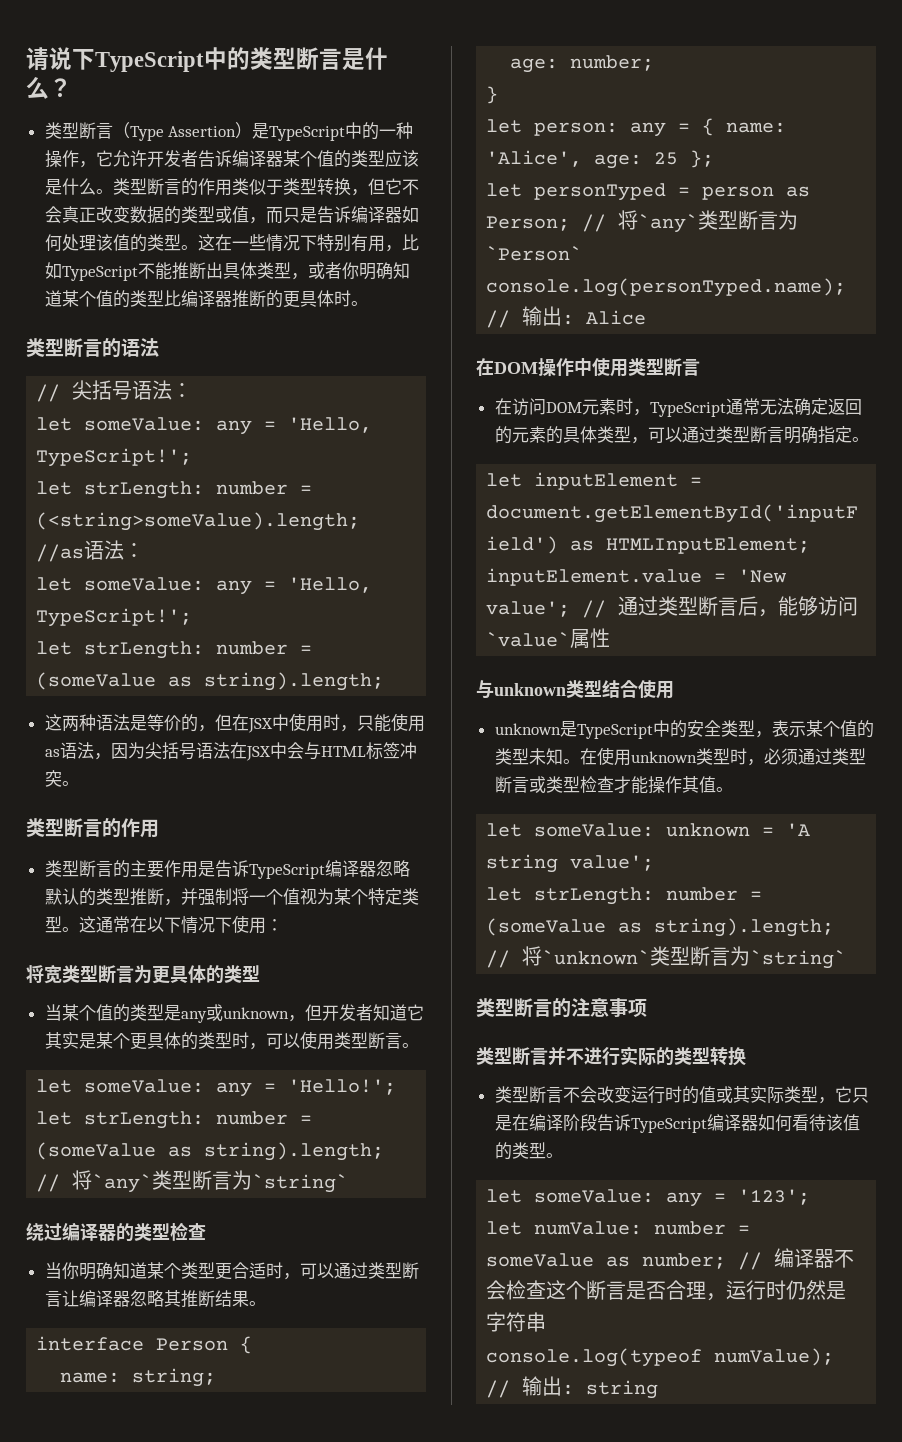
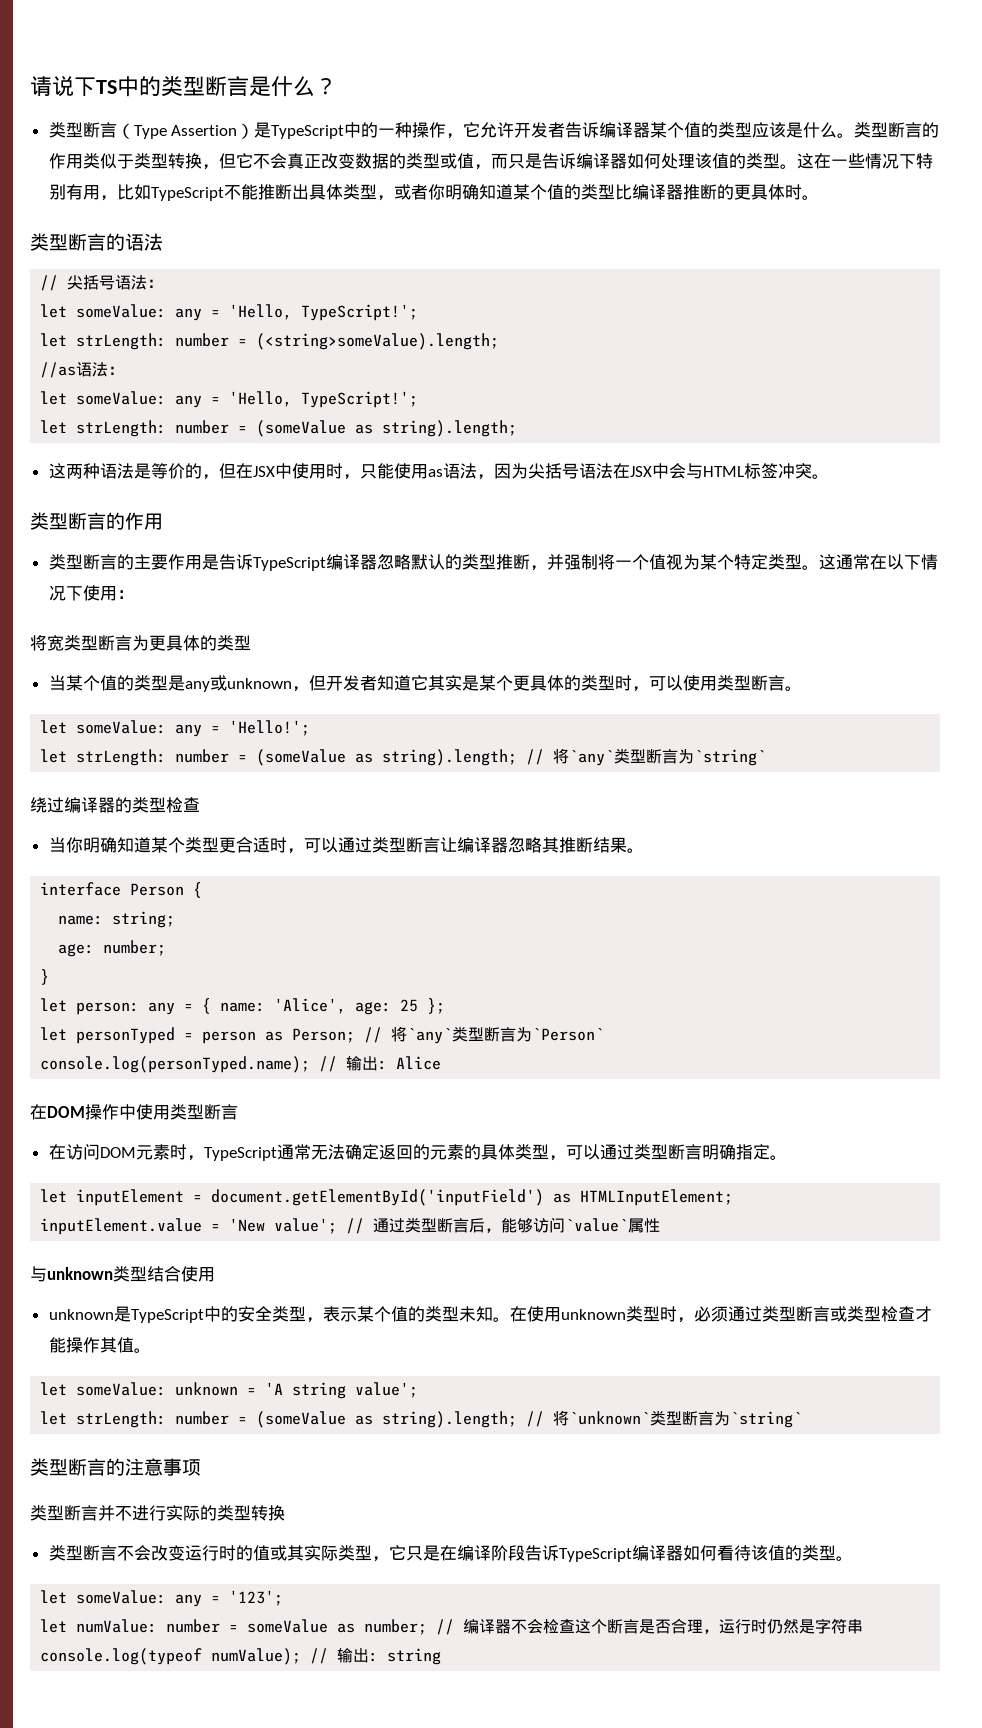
- 请说下TypeScript中的类型断言是什么？
+ 请说下TS中的类型断言是什么？

